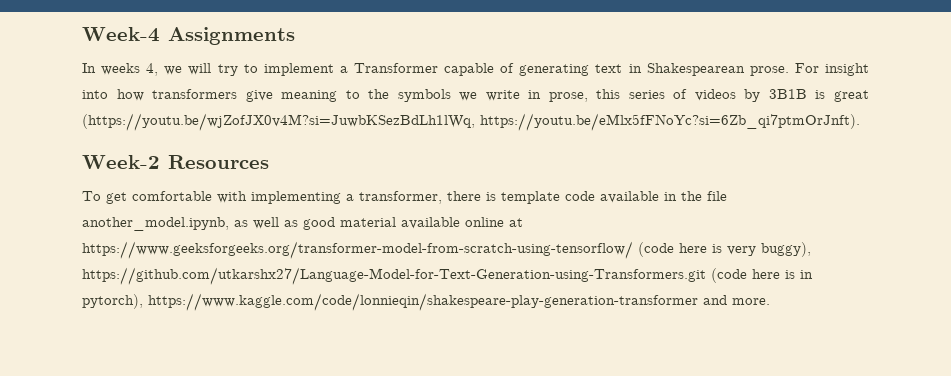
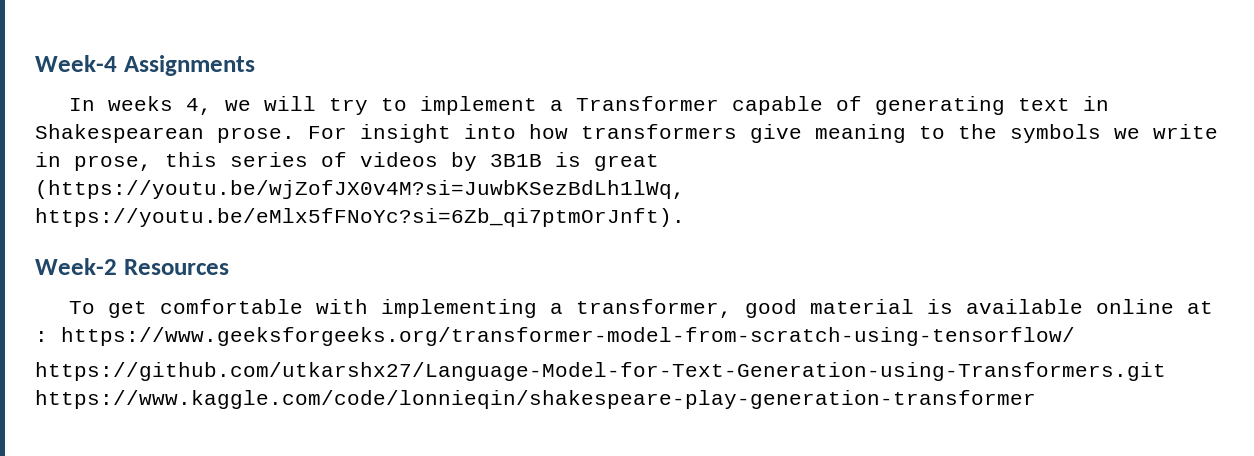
- To get comfortable with implementing a transformer, there is template code available in the file another_model.ipynb, as well as good material available online at https://www.geeksforgeeks.org/transformer-model-from-scratch-using-tensorflow/ (code here is very buggy), https://github.com/utkarshx27/Language-Model-for-Text-Generation-using-Transformers.git (code here is in pytorch), https://www.kaggle.com/code/lonnieqin/shakespeare-play-generation-transformer and more.
+ To get comfortable with implementing a transformer, good material is available online at : https://www.geeksforgeeks.org/transformer-model-from-scratch-using-tensorflow/
+ https://github.com/utkarshx27/Language-Model-for-Text-Generation-using-Transformers.git https://www.kaggle.com/code/lonnieqin/shakespeare-play-generation-transformer

